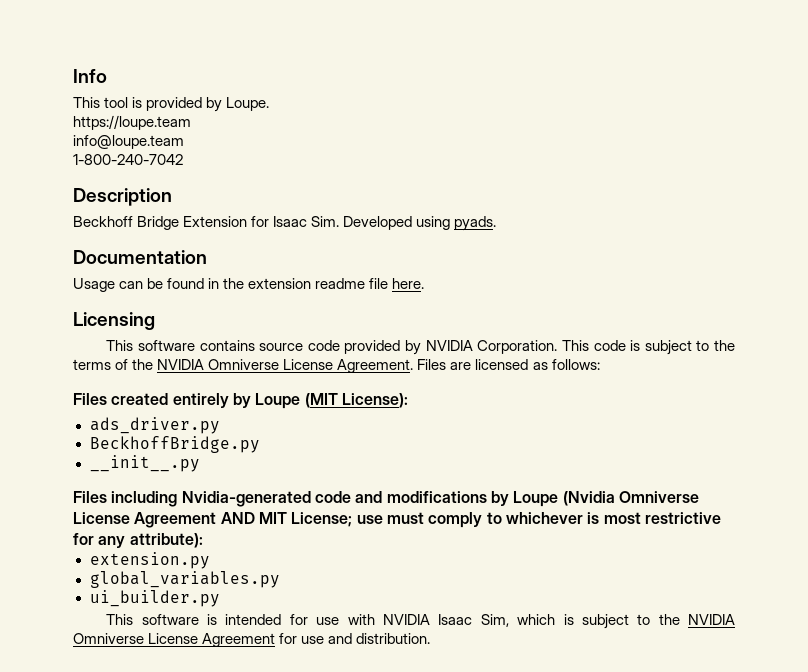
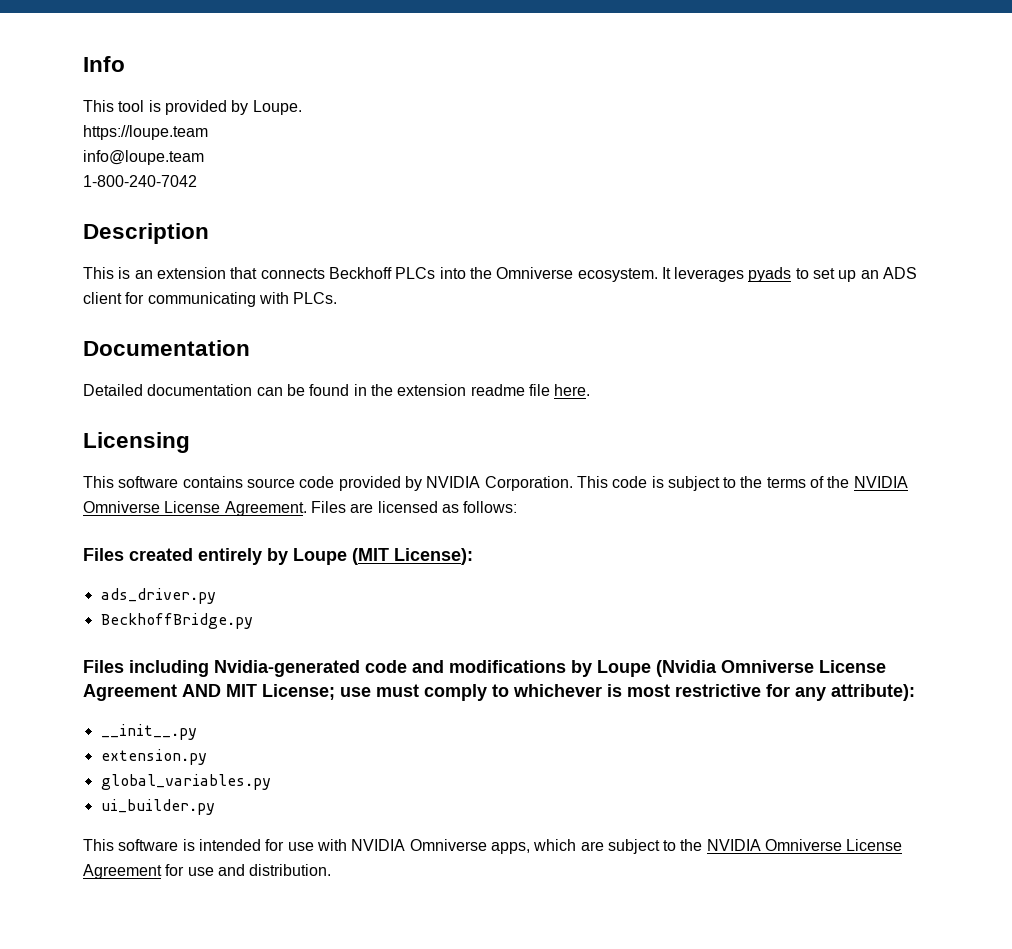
- Beckhoff Bridge Extension for Isaac Sim. Developed using pyads.
+ This is an extension that connects Beckhoff PLCs into the Omniverse ecosystem. It leverages pyads to set up an ADS client for communicating with PLCs.
- Usage can be found in the extension readme file here.
+ Detailed documentation can be found in the extension readme file here.
- __init__.py
+ __init__.py
- This software is intended for use with NVIDIA Isaac Sim, which is subject to the NVIDIA Omniverse License Agreement for use and distribution.
+ This software is intended for use with NVIDIA Omniverse apps, which are subject to the NVIDIA Omniverse License Agreement for use and distribution.

